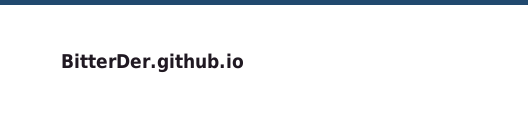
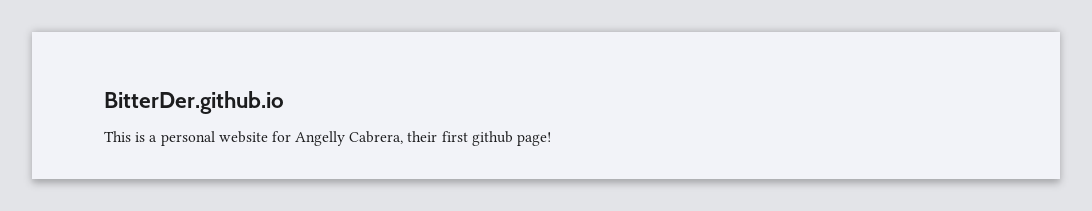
+ This is a personal website for Angelly Cabrera, their first github page!

